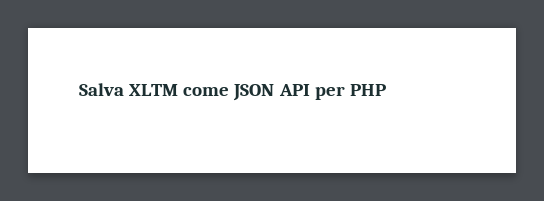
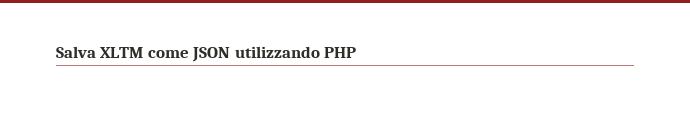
- Salva XLTM come JSON API per PHP
+ Salva XLTM come JSON utilizzando PHP

